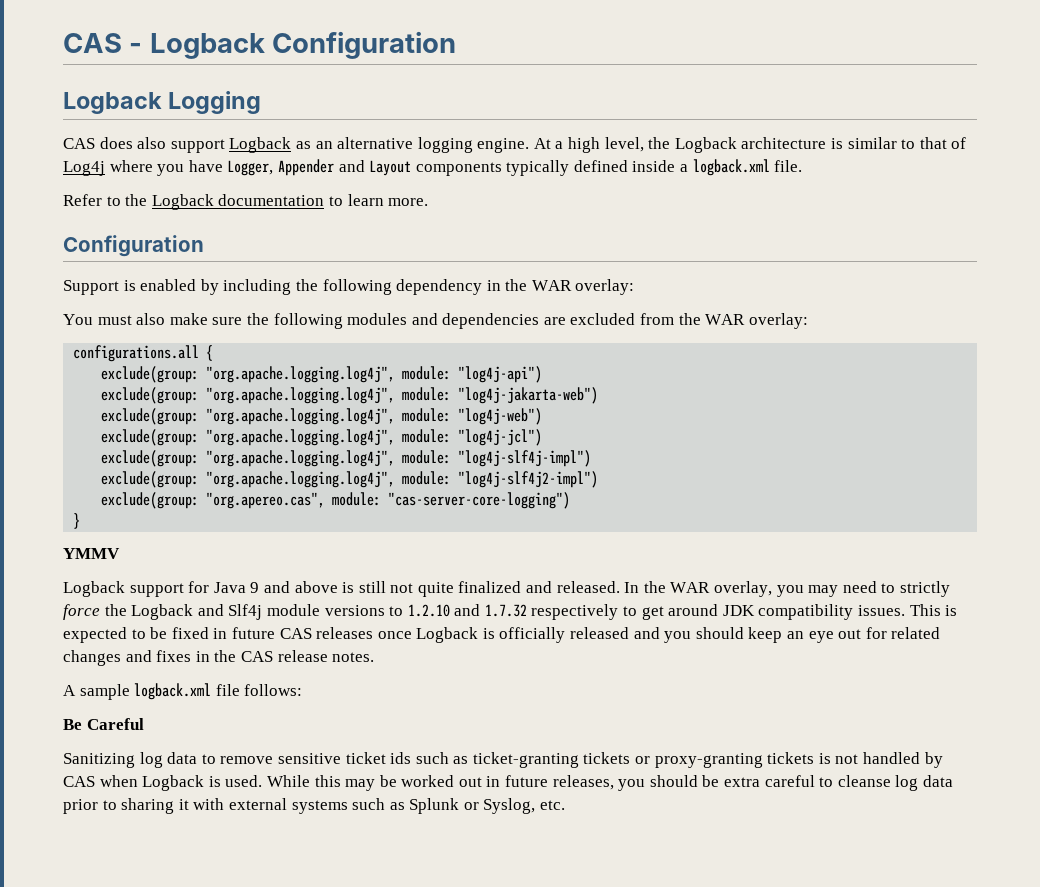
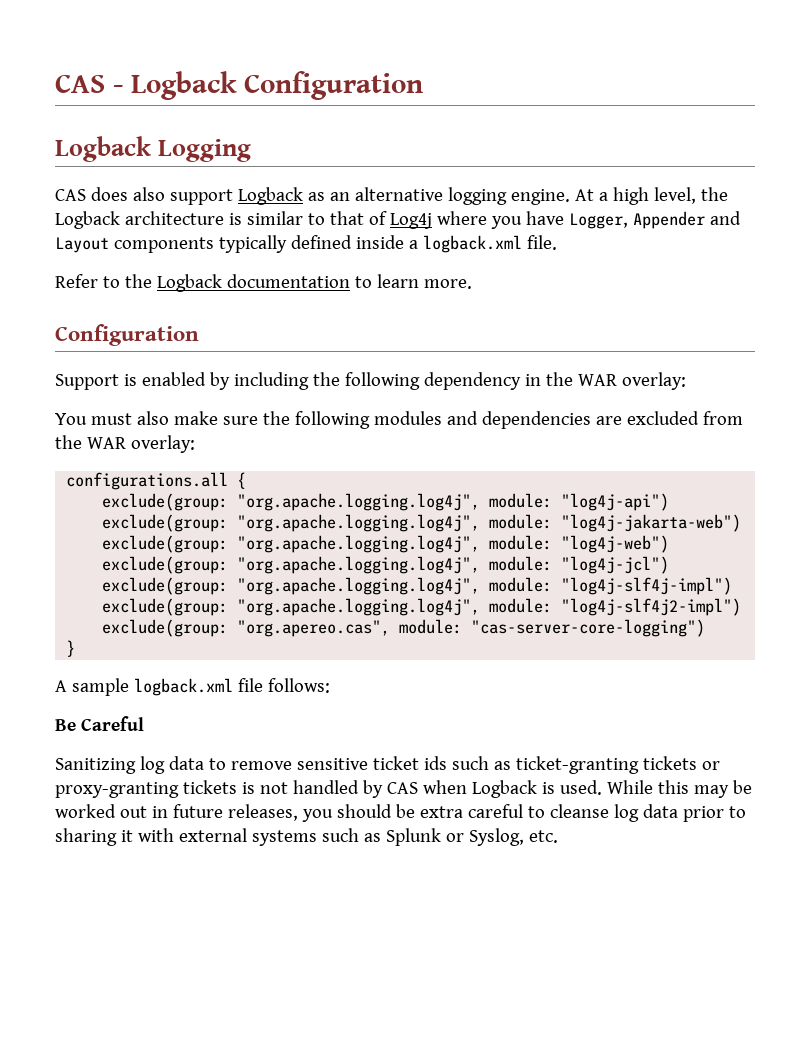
- YMMV
- Logback support for Java 9 and above is still not quite finalized and released. In the WAR overlay, you may need to strictly force the Logback and Slf4j module versions to 1.2.10 and 1.7.32 respectively to get around JDK compatibility issues. This is expected to be fixed in future CAS releases once Logback is officially released and you should keep an eye out for related changes and fixes in the CAS release notes.

